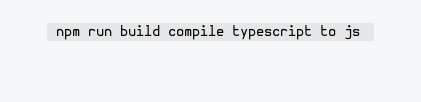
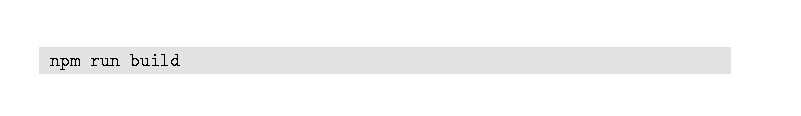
- npm run build compile typescript to js
+ npm run build

